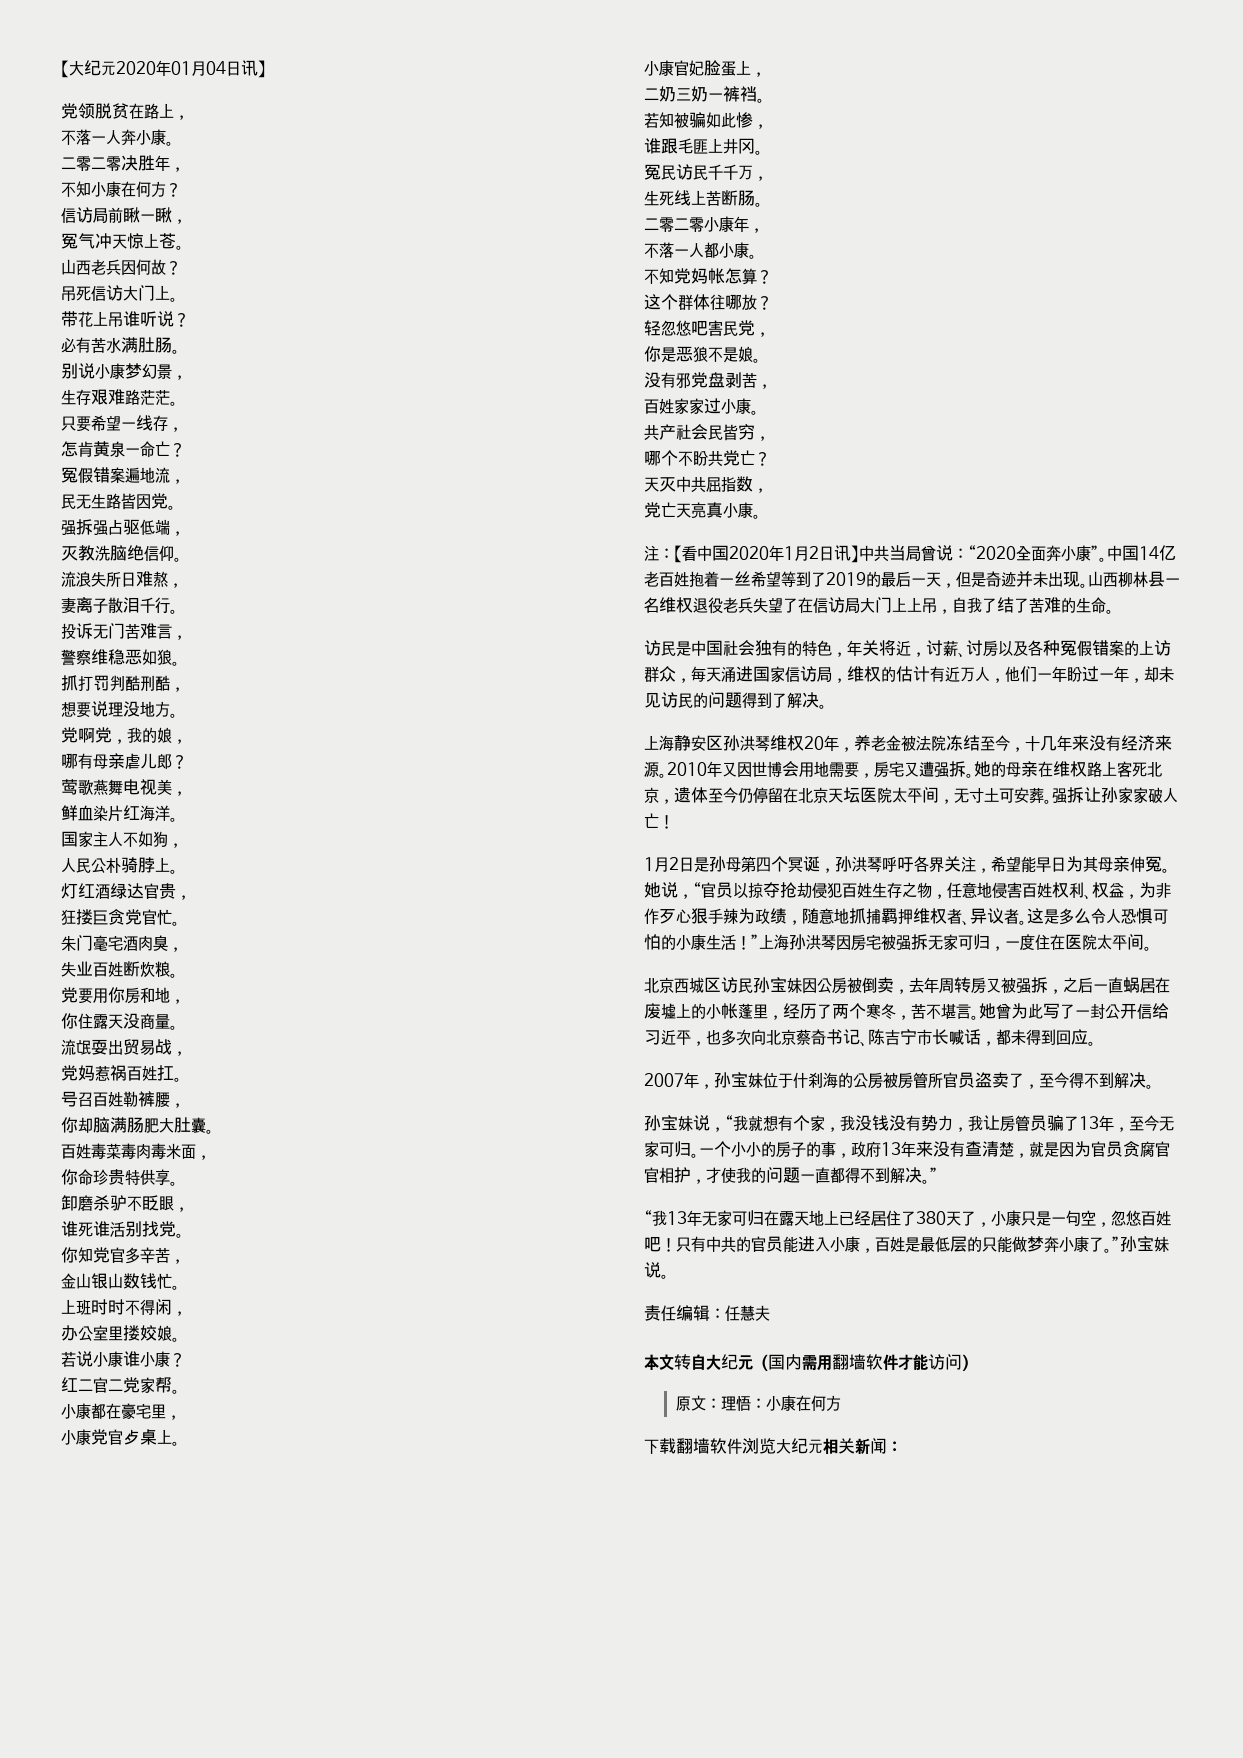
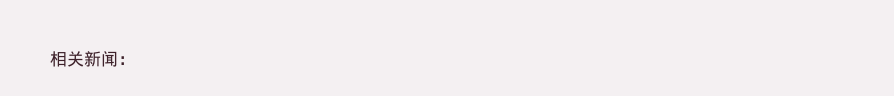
- 【大纪元2020年01月04日讯】
- 党领脱贫在路上，
- 不落一人奔小康。
- 二零二零决胜年，
- 不知小康在何方？
- 信访局前瞅一瞅，
- 冤气冲天惊上苍。
- 山西老兵因何故？
- 吊死信访大门上。
- 带花上吊谁听说？
- 必有苦水满肚肠。
- 别说小康梦幻景，
- 生存艰难路茫茫。
- 只要希望一线存，
- 怎肯黄泉一命亡？
- 冤假错案遍地流，
- 民无生路皆因党。
- 强拆强占驱低端，
- 灭教洗脑绝信仰。
- 流浪失所日难熬，
- 妻离子散泪千行。
- 投诉无门苦难言，
- 警察维稳恶如狼。
- 抓打罚判酷刑酷，
- 想要说理没地方。
- 党啊党，我的娘，
- 哪有母亲虐儿郎？
- 莺歌燕舞电视美，
- 鲜血染片红海洋。
- 国家主人不如狗，
- 人民公朴骑脖上。
- 灯红酒绿达官贵，
- 狂搂巨贪党官忙。
- 朱门毫宅酒肉臭，
- 失业百姓断炊粮。
- 党要用你房和地，
- 你住露天没商量。
- 流氓耍出贸易战，
- 党妈惹祸百姓扛。
- 号召百姓勒裤腰，
- 你却脑满肠肥大肚囊。
- 百姓毒菜毒肉毒米面，
- 你命珍贵特供享。
- 卸磨杀驴不眨眼，
- 谁死谁活别找党。
- 你知党官多辛苦，
- 金山银山数钱忙。
- 上班时时不得闲，
- 办公室里搂姣娘。
- 若说小康谁小康？
- 红二官二党家帮。
- 小康都在豪宅里，
- 小康党官歺桌上。
- 小康官妃脸蛋上，
- 二奶三奶一裤裆。
- 若知被骗如此惨，
- 谁跟毛匪上井冈。
- 冤民访民千千万，
- 生死线上苦断肠。
- 二零二零小康年，
- 不落一人都小康。
- 不知党妈帐怎算？
- 这个群体往哪放？
- 轻忽悠吧害民党，
- 你是恶狼不是娘。
- 没有邪党盘剥苦，
- 百姓家家过小康。
- 共产社会民皆穷，
- 哪个不盼共党亡？
- 天灭中共屈指数，
- 党亡天亮真小康。
- 注：【看中国2020年1月2日讯】中共当局曾说：“2020全面奔小康”。中国14亿老百姓抱着一丝希望等到了2019的最后一天，但是奇迹并未出现。山西柳林县一名维权退役老兵失望了在信访局大门上上吊，自我了结了苦难的生命。
- 访民是中国社会独有的特色，年关将近，讨薪、讨房以及各种冤假错案的上访群众，每天涌进国家信访局，维权的估计有近万人，他们一年盼过一年，却未见访民的问题得到了解决。
- 上海静安区孙洪琴维权20年，养老金被法院冻结至今，十几年来没有经济来源。2010年又因世博会用地需要，房宅又遭强拆。她的母亲在维权路上客死北京，遗体至今仍停留在北京天坛医院太平间，无寸土可安葬。强拆让孙家家破人亡！
- 1月2日是孙母第四个冥诞，孙洪琴呼吁各界关注，希望能早日为其母亲伸冤。她说，“官员以掠夺抢劫侵犯百姓生存之物，任意地侵害百姓权利、权益，为非作歹心狠手辣为政绩，随意地抓捕羁押维权者、异议者。这是多么令人恐惧可怕的小康生活！”上海孙洪琴因房宅被强拆无家可归，一度住在医院太平间。
- 北京西城区访民孙宝妹因公房被倒卖，去年周转房又被强拆，之后一直蜗居在废墟上的小帐蓬里，经历了两个寒冬，苦不堪言。她曾为此写了一封公开信给习近平，也多次向北京蔡奇书记、陈吉宁市长喊话，都未得到回应。
- 2007年，孙宝妹位于什刹海的公房被房管所官员盗卖了，至今得不到解决。
- 孙宝妹说，“我就想有个家，我没钱没有势力，我让房管员骗了13年，至今无家可归。一个小小的房子的事，政府13年来没有查清楚，就是因为官员贪腐官官相护，才使我的问题一直都得不到解决。”
- “我13年无家可归在露天地上已经居住了380天了，小康只是一句空，忽悠百姓吧！只有中共的官员能进入小康，百姓是最低层的只能做梦奔小康了。”孙宝妹说。
- 责任编辑：任慧夫
- 本文转自大纪元（国内需用翻墙软件才能访问）
- 原文：理悟：小康在何方
- 下载翻墙软件浏览大纪元相关新闻：
+ 相关新闻：

